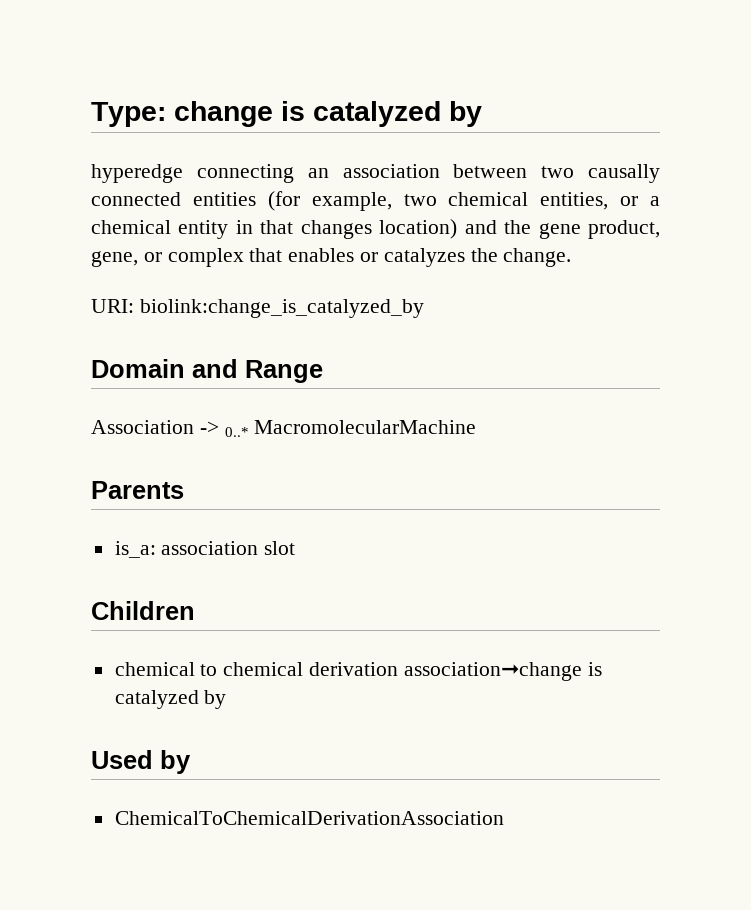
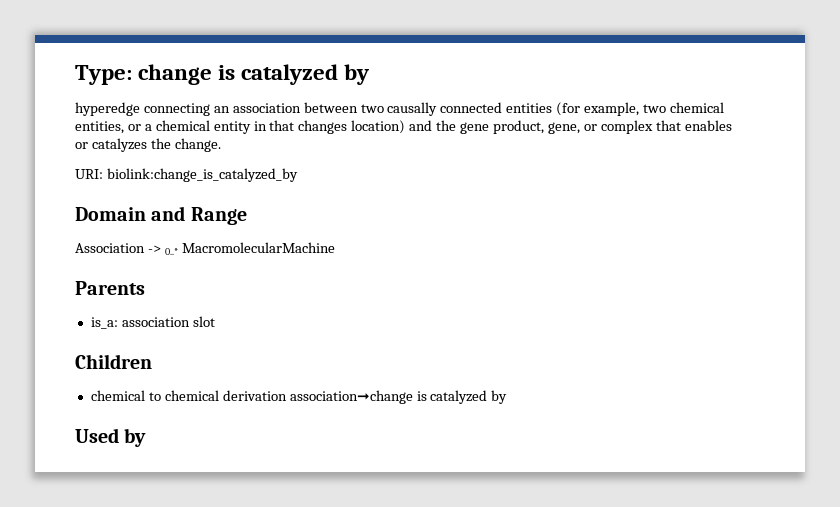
- ChemicalToChemicalDerivationAssociation

